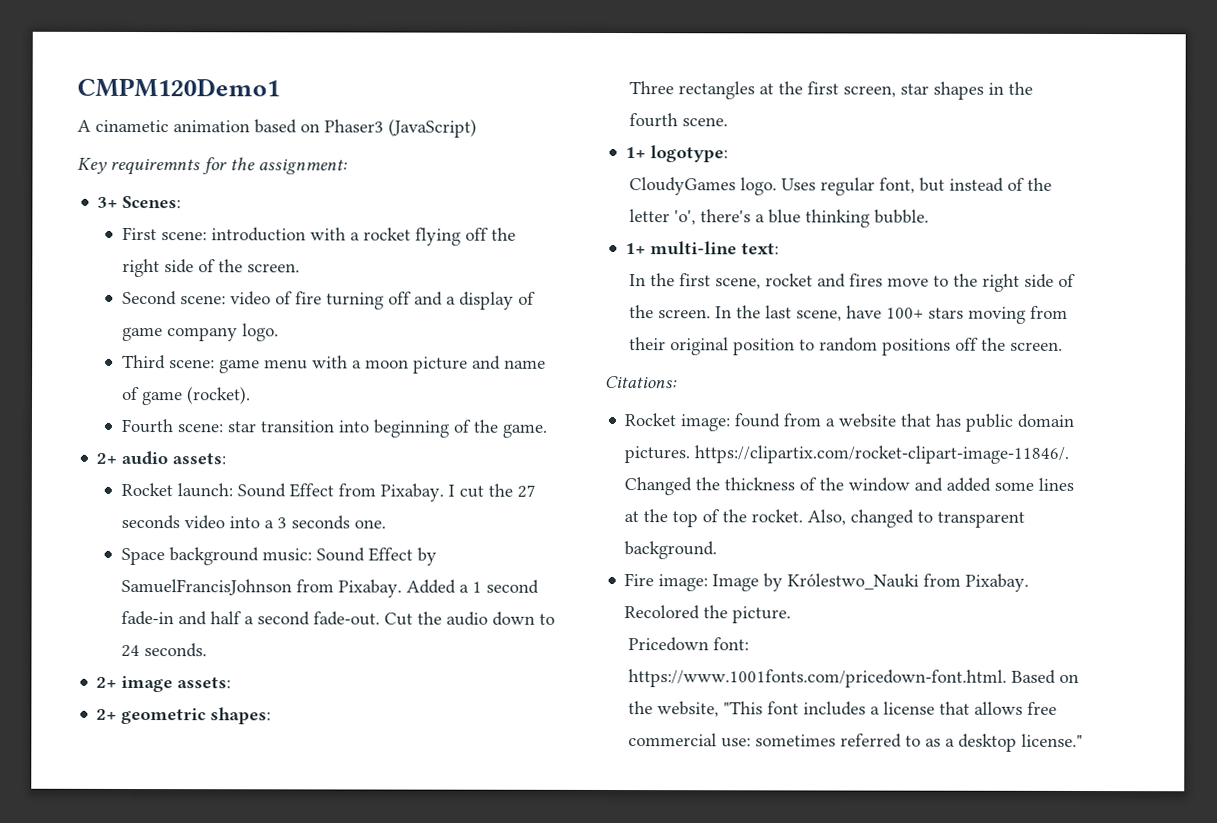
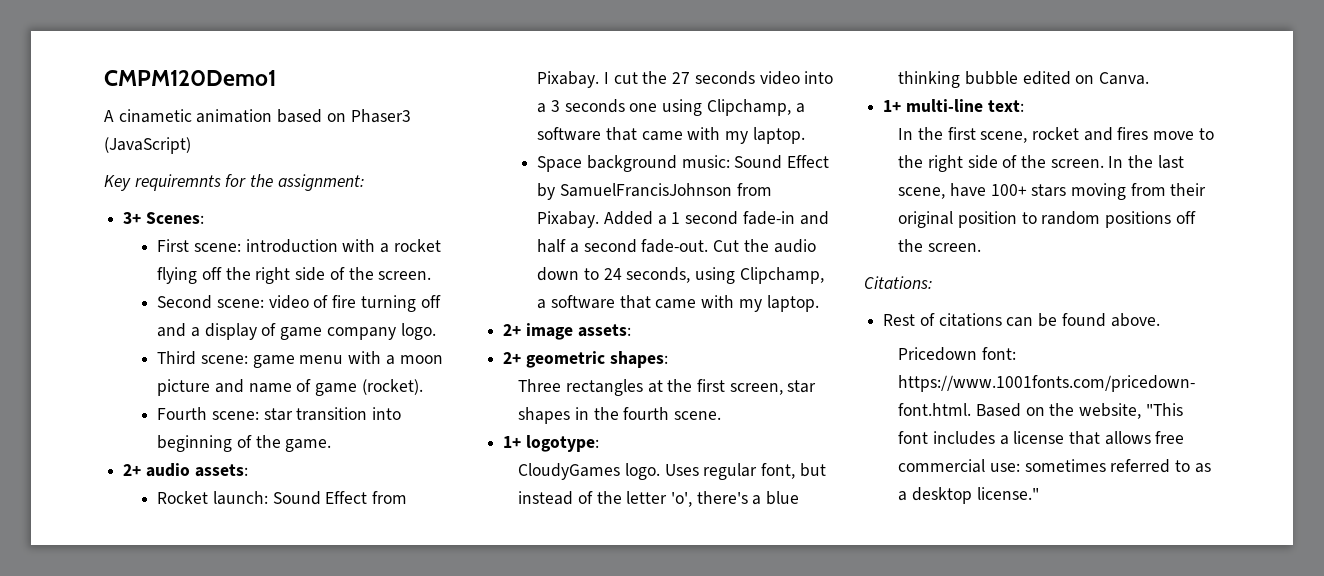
- I cut the 27 seconds video into a 3 seconds one.
+ I cut the 27 seconds video into a 3 seconds one using Clipchamp, a software that came with my laptop.
- Cut the audio down to 24 seconds.
+ Cut the audio down to 24 seconds, using Clipchamp, a software that came with my laptop.
- Uses regular font, but instead of the letter 'o', there's a blue thinking bubble.
+ Uses regular font, but instead of the letter 'o', there's a blue thinking bubble edited on Canva.
- Rocket image: found from a website that has public domain pictures. https://clipartix.com/rocket-clipart-image-11846/. Changed the thickness of the window and added some lines at the top of the rocket. Also, changed to transparent background.
- Fire image: Image by Królestwo_Nauki from Pixabay. Recolored the picture.
+ Rest of citations can be found above.

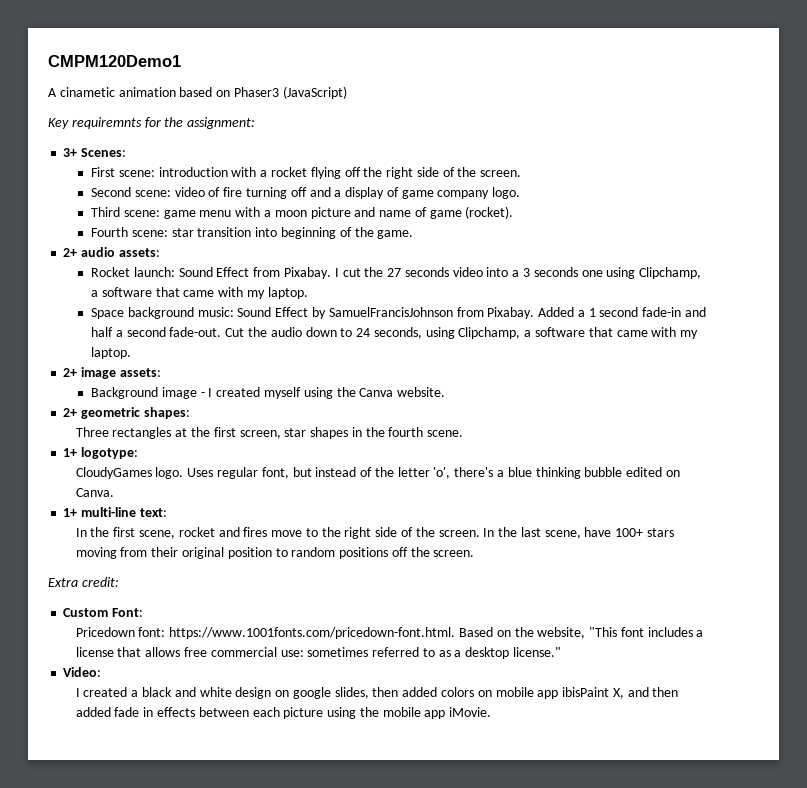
+ Background image - I created myself using the Canva website.
- Citations:
- Rest of citations can be found above.
+ Extra credit:
+ Custom Font:
+ Video:
+ I created a black and white design on google slides, then added colors on mobile app ibisPaint X, and then added fade in effects between each picture using the mobile app iMovie.

